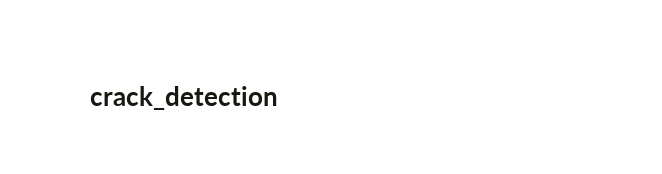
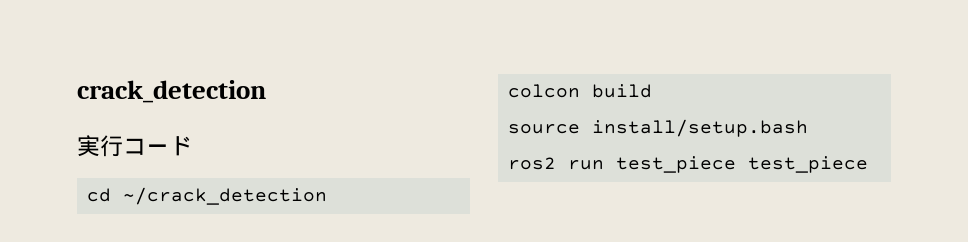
+ 実行コード
+ cd ~/crack_detection
+ colcon build
+ source install/setup.bash
+ ros2 run test_piece test_piece

